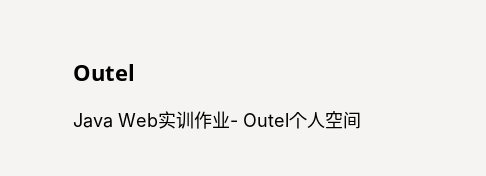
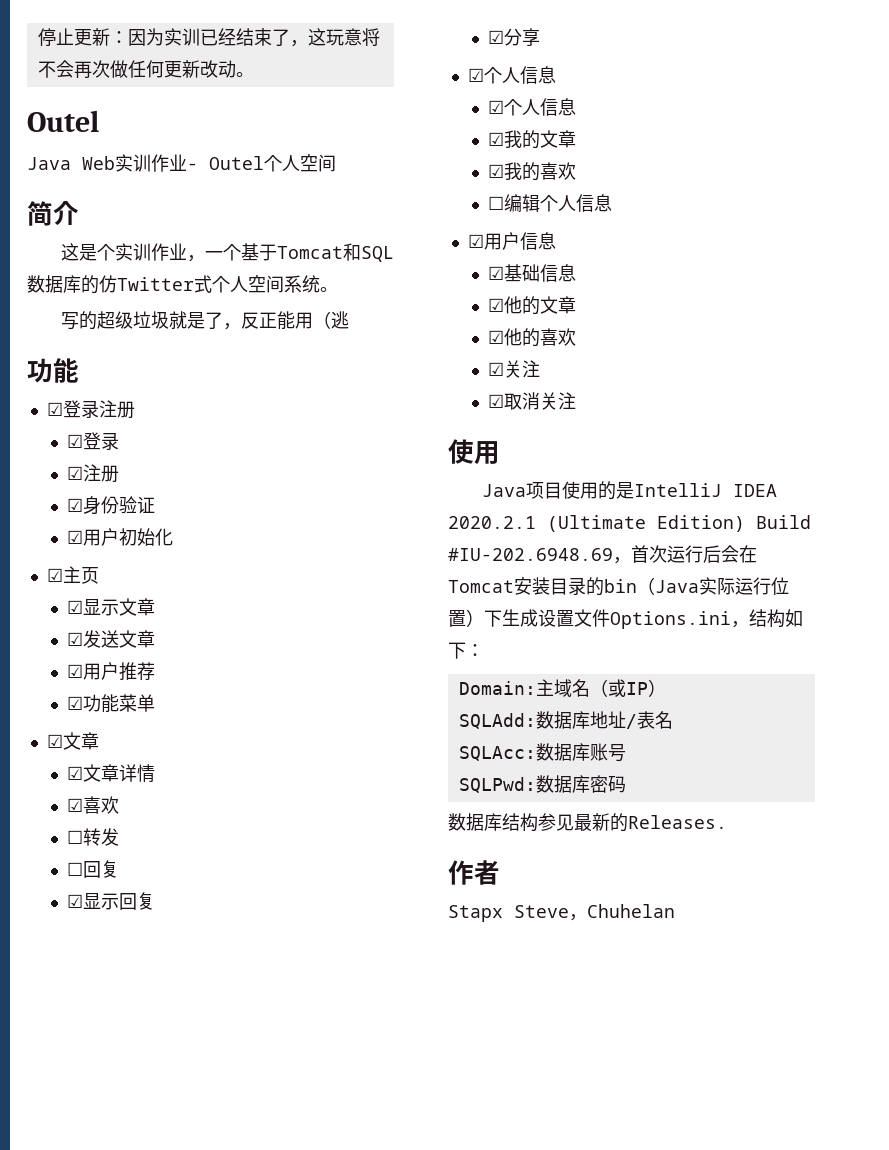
+ 停止更新：因为实训已经结束了，这玩意将不会再次做任何更新改动。
+ 简介
+ 这是个实训作业，一个基于Tomcat和SQL数据库的仿Twitter式个人空间系统。
+ 写的超级垃圾就是了，反正能用（逃
+ 功能
+ ☑登录注册
+ ☑登录
+ ☑注册
+ ☑身份验证
+ ☑用户初始化
+ ☑主页
+ ☑显示文章
+ ☑发送文章
+ ☑用户推荐
+ ☑功能菜单
+ ☑文章
+ ☑文章详情
+ ☑喜欢
+ ☐转发
+ ☐回复
+ ☑显示回复
+ ☑分享
+ ☑个人信息
+ ☑个人信息
+ ☑我的文章
+ ☑我的喜欢
+ ☐编辑个人信息
+ ☑用户信息
+ ☑基础信息
+ ☑他的文章
+ ☑他的喜欢
+ ☑关注
+ ☑取消关注
+ 使用
+ Java项目使用的是IntelliJ IDEA 2020.2.1 (Ultimate Edition) Build #IU-202.6948.69，首次运行后会在Tomcat安装目录的bin（Java实际运行位置）下生成设置文件Options.ini，结构如下：
+ Domain:主域名（或IP）
+ SQLAdd:数据库地址/表名
+ SQLAcc:数据库账号
+ SQLPwd:数据库密码
+ 数据库结构参见最新的Releases.
+ 作者
+ Stapx Steve，Chuhelan

